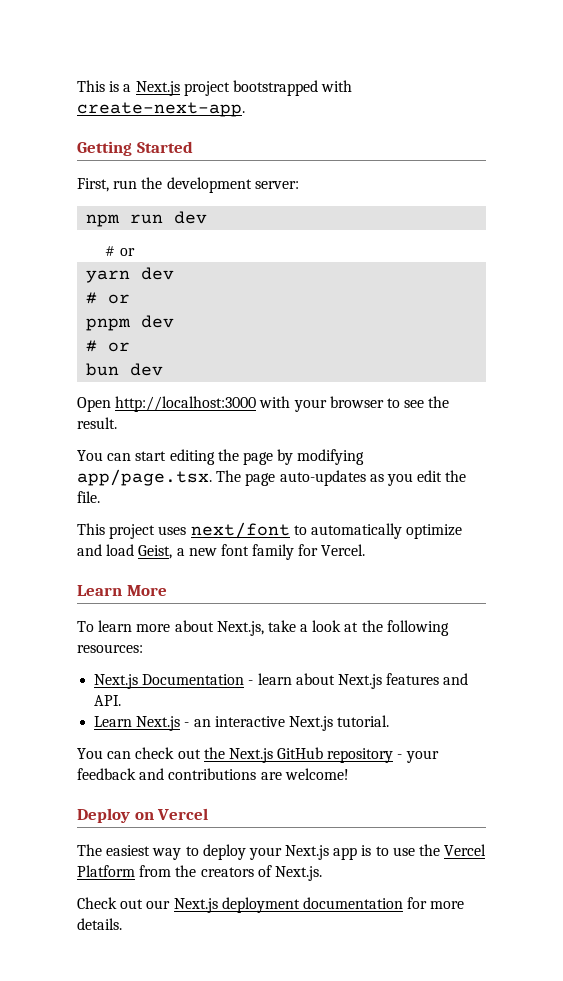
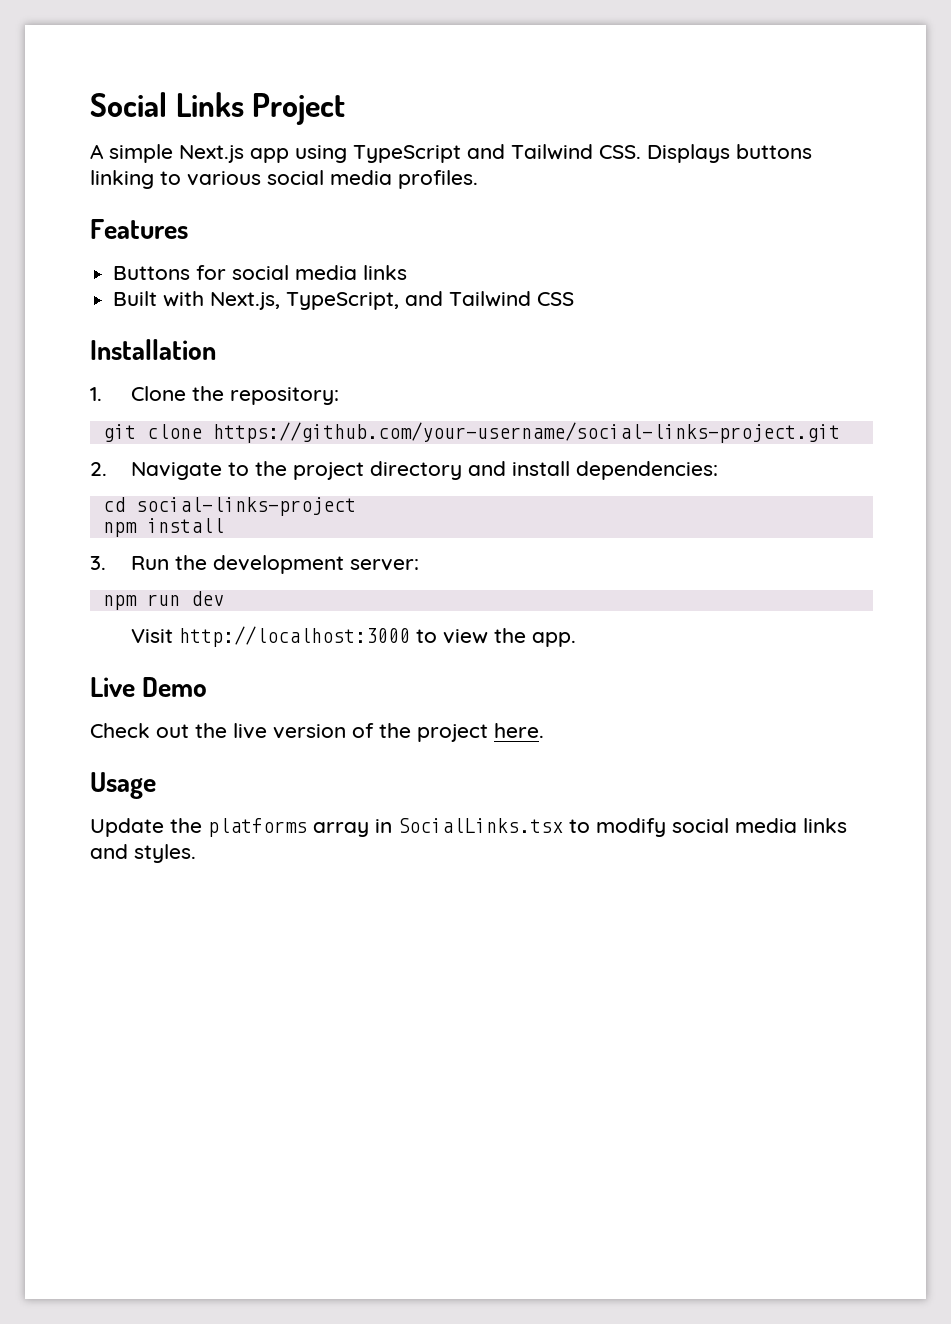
- This is a Next.js project bootstrapped with create-next-app.
- Getting Started
- First, run the development server:
+ Social Links Project
+ A simple Next.js app using TypeScript and Tailwind CSS. Displays buttons linking to various social media profiles.
+ Features
+ Buttons for social media links
+ Built with Next.js, TypeScript, and Tailwind CSS
+ Installation
+ 1. Clone the repository:
+ git clone https://github.com/your-username/social-links-project.git
+ 2. Navigate to the project directory and install dependencies:
+ cd social-links-project
+ npm install
+ 3. Run the development server:
  npm run dev
- # or
- yarn dev
- # or
- pnpm dev
- # or
- bun dev
- Open http://localhost:3000 with your browser to see the result.
- You can start editing the page by modifying app/page.tsx. The page auto-updates as you edit the file.
- This project uses next/font to automatically optimize and load Geist, a new font family for Vercel.
- Learn More
- To learn more about Next.js, take a look at the following resources:
- Next.js Documentation - learn about Next.js features and API.
- Learn Next.js - an interactive Next.js tutorial.
- You can check out the Next.js GitHub repository - your feedback and contributions are welcome!
- Deploy on Vercel
- The easiest way to deploy your Next.js app is to use the Vercel Platform from the creators of Next.js.
- Check out our Next.js deployment documentation for more details.
+ Visit http://localhost:3000 to view the app.
+ Live Demo
+ Check out the live version of the project here.
+ Usage
+ Update the platforms array in SocialLinks.tsx to modify social media links and styles.

